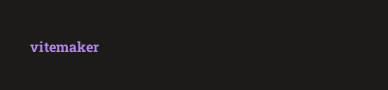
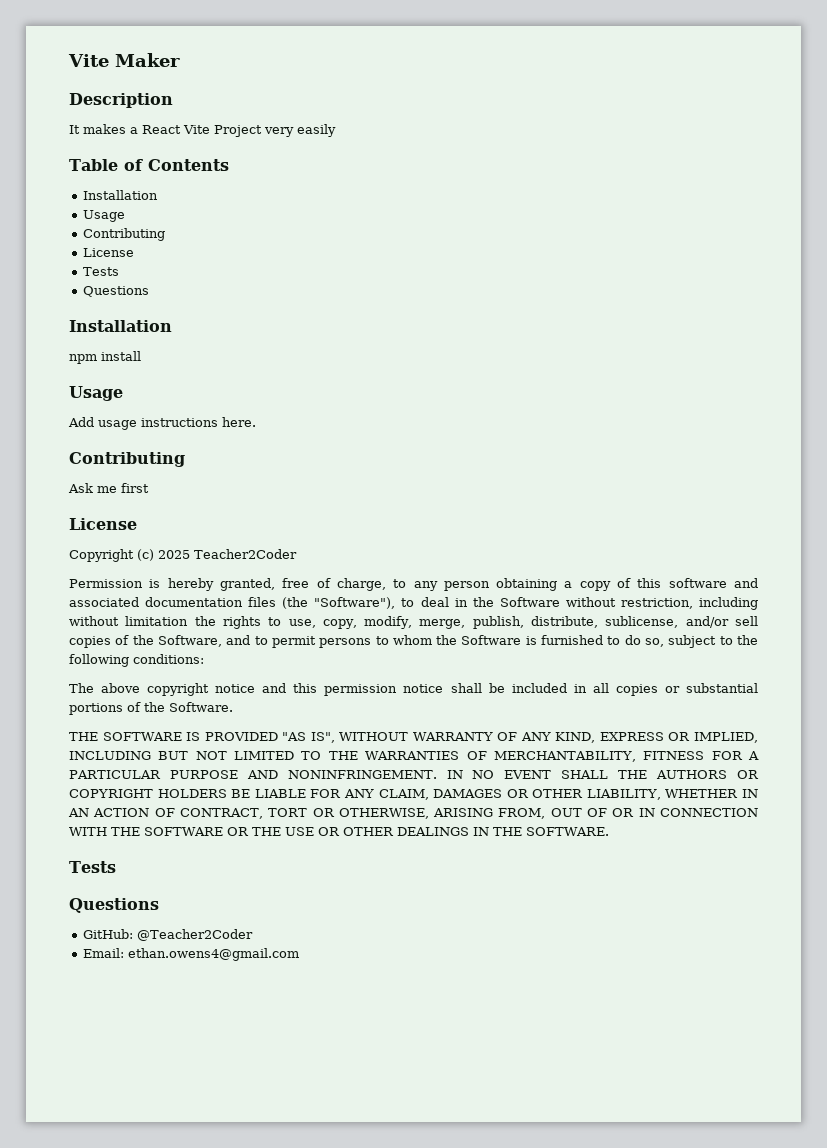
- vitemaker
+ Vite Maker
+ Description
+ It makes a React Vite Project very easily
+ Table of Contents
+ Installation
+ Usage
+ Contributing
+ License
+ Tests
+ Questions
+ Installation
+ npm install
+ Usage
+ Add usage instructions here.
+ Contributing
+ Ask me first
+ License
+ Copyright (c) 2025 Teacher2Coder
+ Permission is hereby granted, free of charge, to any person obtaining a copy of this software and associated documentation files (the "Software"), to deal in the Software without restriction, including without limitation the rights to use, copy, modify, merge, publish, distribute, sublicense, and/or sell copies of the Software, and to permit persons to whom the Software is furnished to do so, subject to the following conditions:
+ The above copyright notice and this permission notice shall be included in all copies or substantial portions of the Software.
+ THE SOFTWARE IS PROVIDED "AS IS", WITHOUT WARRANTY OF ANY KIND, EXPRESS OR IMPLIED, INCLUDING BUT NOT LIMITED TO THE WARRANTIES OF MERCHANTABILITY, FITNESS FOR A PARTICULAR PURPOSE AND NONINFRINGEMENT. IN NO EVENT SHALL THE AUTHORS OR COPYRIGHT HOLDERS BE LIABLE FOR ANY CLAIM, DAMAGES OR OTHER LIABILITY, WHETHER IN AN ACTION OF CONTRACT, TORT OR OTHERWISE, ARISING FROM, OUT OF OR IN CONNECTION WITH THE SOFTWARE OR THE USE OR OTHER DEALINGS IN THE SOFTWARE.
+ Tests
+ Questions
+ GitHub: @Teacher2Coder
+ Email: ethan.owens4@gmail.com

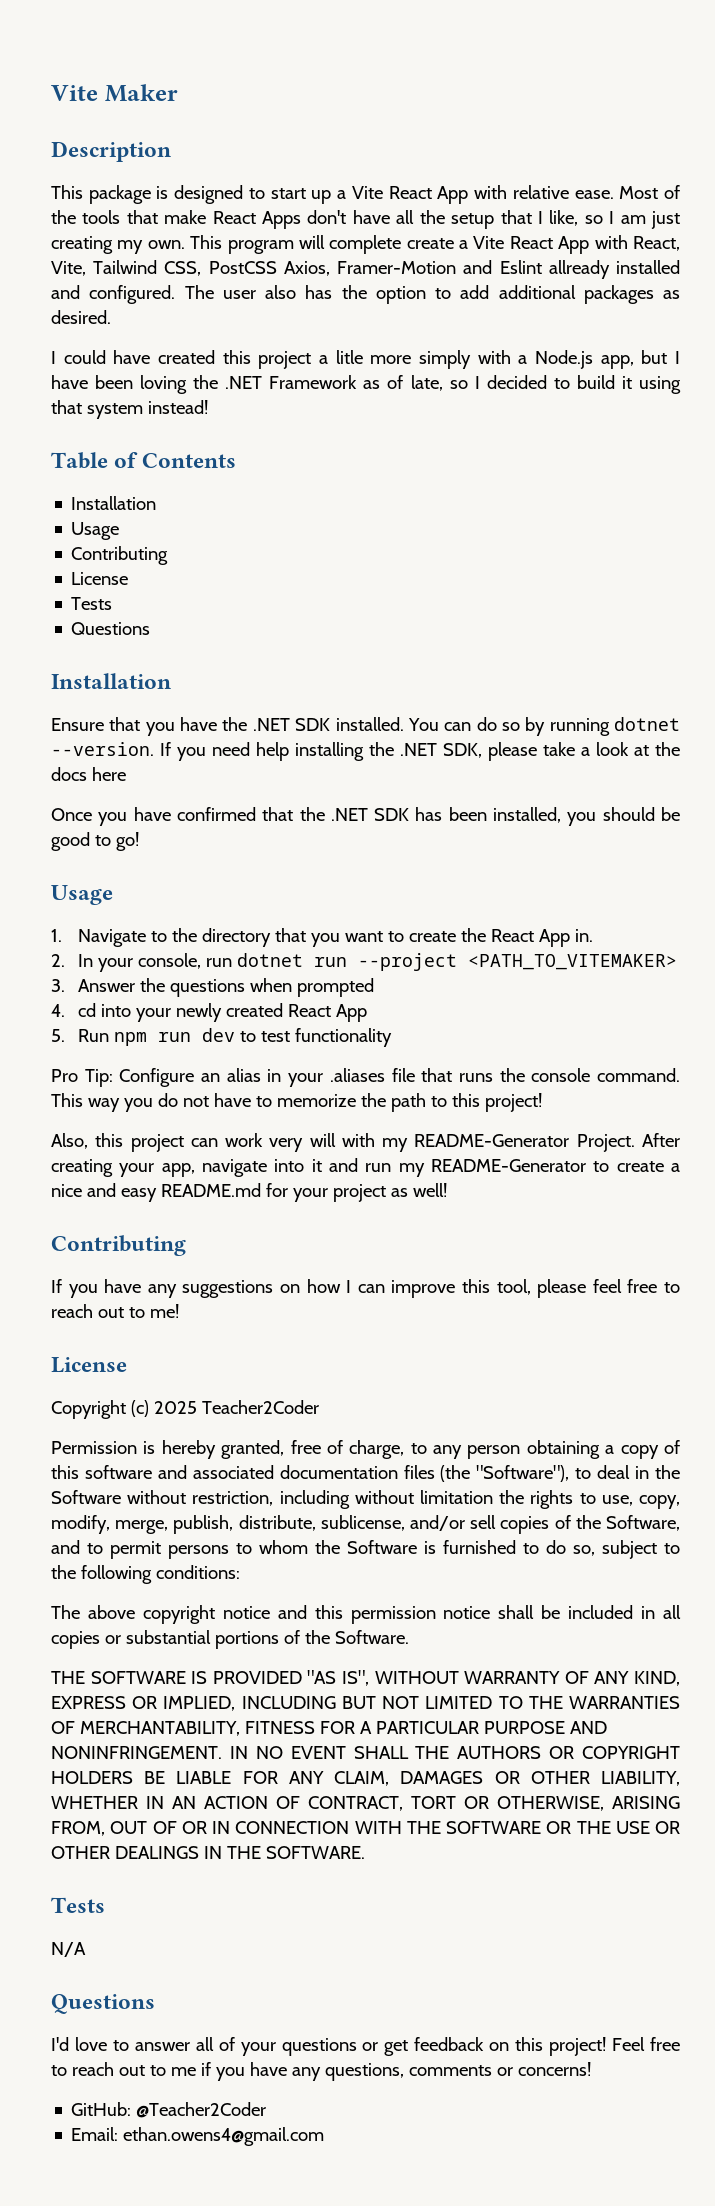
- It makes a React Vite Project very easily
+ This package is designed to start up a Vite React App with relative ease. Most of the tools that make React Apps don't have all the setup that I like, so I am just creating my own. This program will complete create a Vite React App with React, Vite, Tailwind CSS, PostCSS Axios, Framer-Motion and Eslint allready installed and configured. The user also has the option to add additional packages as desired.
+ I could have created this project a litle more simply with a Node.js app, but I have been loving the .NET Framework as of late, so I decided to build it using that system instead!
- npm install
+ Ensure that you have the .NET SDK installed. You can do so by running dotnet --version. If you need help installing the .NET SDK, please take a look at the docs here
+ Once you have confirmed that the .NET SDK has been installed, you should be good to go!
  Usage
- Add usage instructions here.
+ 1. Navigate to the directory that you want to create the React App in.
+ 2. In your console, run dotnet run --project <PATH_TO_VITEMAKER>
+ 3. Answer the questions when prompted
+ 4. cd into your newly created React App
+ 5. Run npm run dev to test functionality
+ Pro Tip: Configure an alias in your .aliases file that runs the console command. This way you do not have to memorize the path to this project!
+ Also, this project can work very will with my README-Generator Project. After creating your app, navigate into it and run my README-Generator to create a nice and easy README.md for your project as well!
  Contributing
- Ask me first
+ If you have any suggestions on how I can improve this tool, please feel free to reach out to me!
  IN NO EVENT SHALL THE AUTHORS OR COPYRIGHT HOLDERS BE LIABLE FOR ANY CLAIM, DAMAGES OR OTHER LIABILITY, WHETHER IN AN ACTION OF CONTRACT, TORT OR OTHERWISE, ARISING FROM, OUT OF OR IN CONNECTION WITH THE SOFTWARE OR THE USE OR OTHER DEALINGS IN THE SOFTWARE.
  Tests
+ N/A
  Questions
+ I'd love to answer all of your questions or get feedback on this project! Feel free to reach out to me if you have any questions, comments or concerns!

